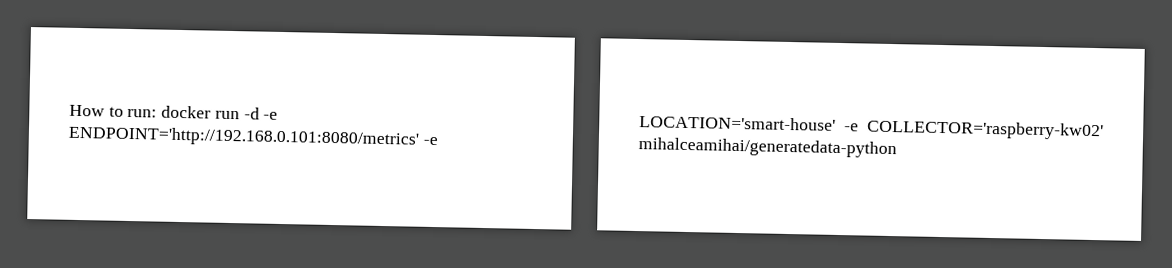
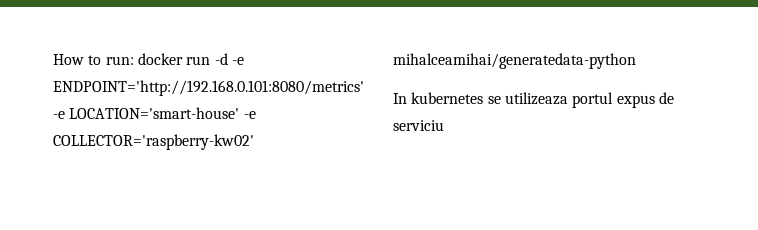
+ In kubernetes se utilizeaza portul expus de serviciu

